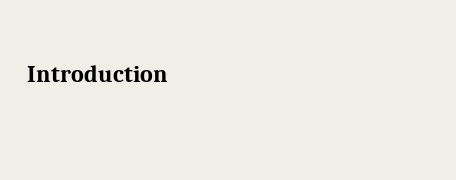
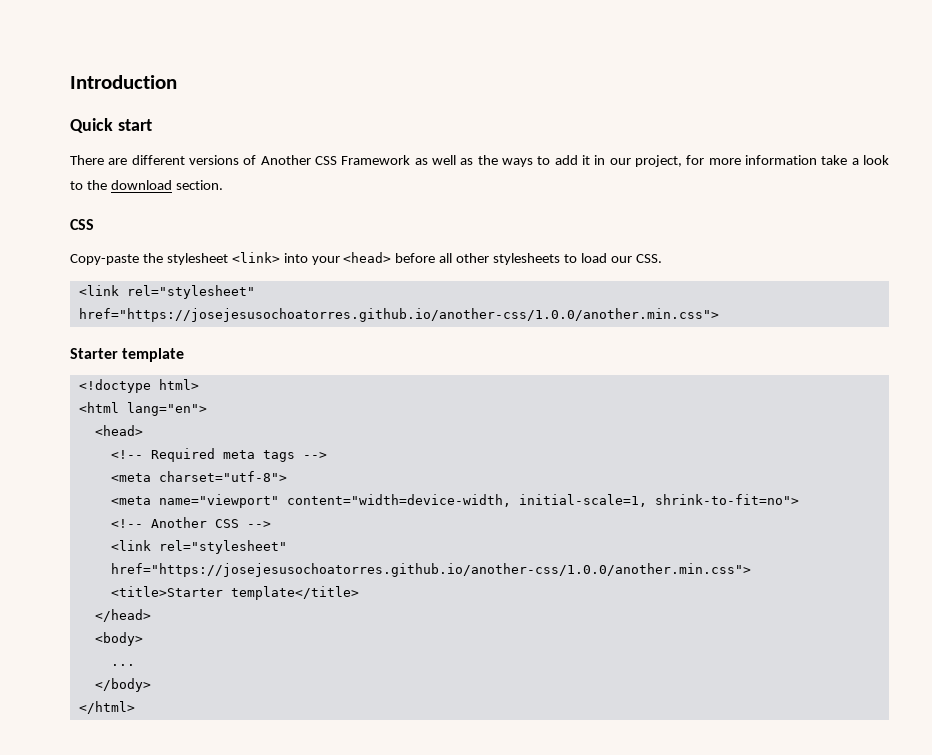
+ Quick start
+ There are different versions of Another CSS Framework as well as the ways to add it in our project, for more information take a look to the download section.
+ CSS
+ Copy-paste the stylesheet <link> into your <head> before all other stylesheets to load our CSS.
+ <link rel="stylesheet" href="https://josejesusochoatorres.github.io/another-css/1.0.0/another.min.css">
+ Starter template
+ <!doctype html>
+ <html lang="en">
+ <head>
+ <!-- Required meta tags -->
+ <meta charset="utf-8">
+ <meta name="viewport" content="width=device-width, initial-scale=1, shrink-to-fit=no">
+ <!-- Another CSS -->
+ <link rel="stylesheet" href="https://josejesusochoatorres.github.io/another-css/1.0.0/another.min.css">
+ <title>Starter template</title>
+ </head>
+ <body>
+ ...
+ </body>
+ </html>

